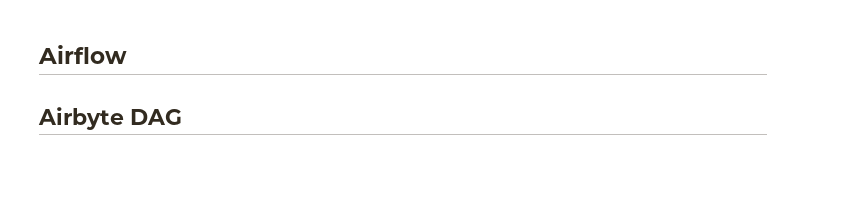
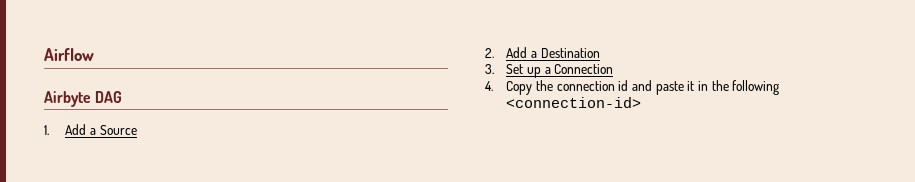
+ 1. Add a Source
+ 2. Add a Destination
+ 3. Set up a Connection
+ 4. Copy the connection id and paste it in the following <connection-id>

